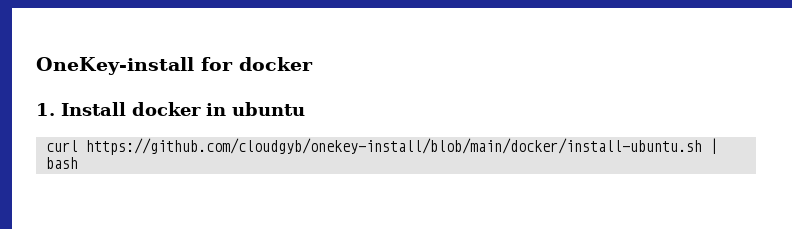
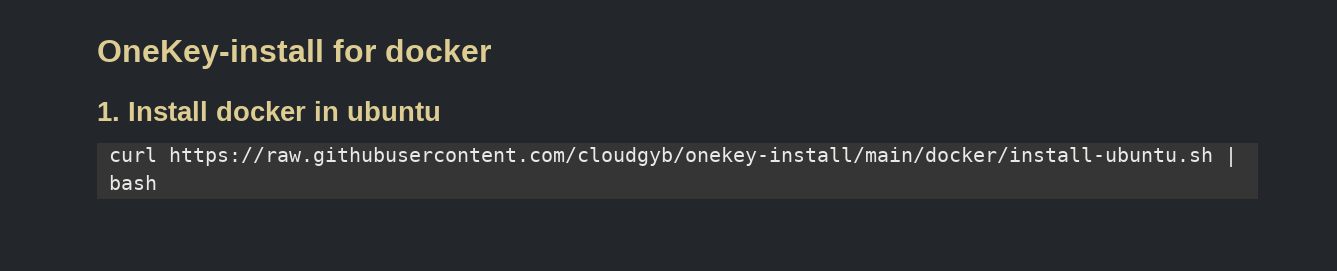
- curl https://github.com/cloudgyb/onekey-install/blob/main/docker/install-ubuntu.sh | bash
+ curl https://raw.githubusercontent.com/cloudgyb/onekey-install/main/docker/install-ubuntu.sh | bash

